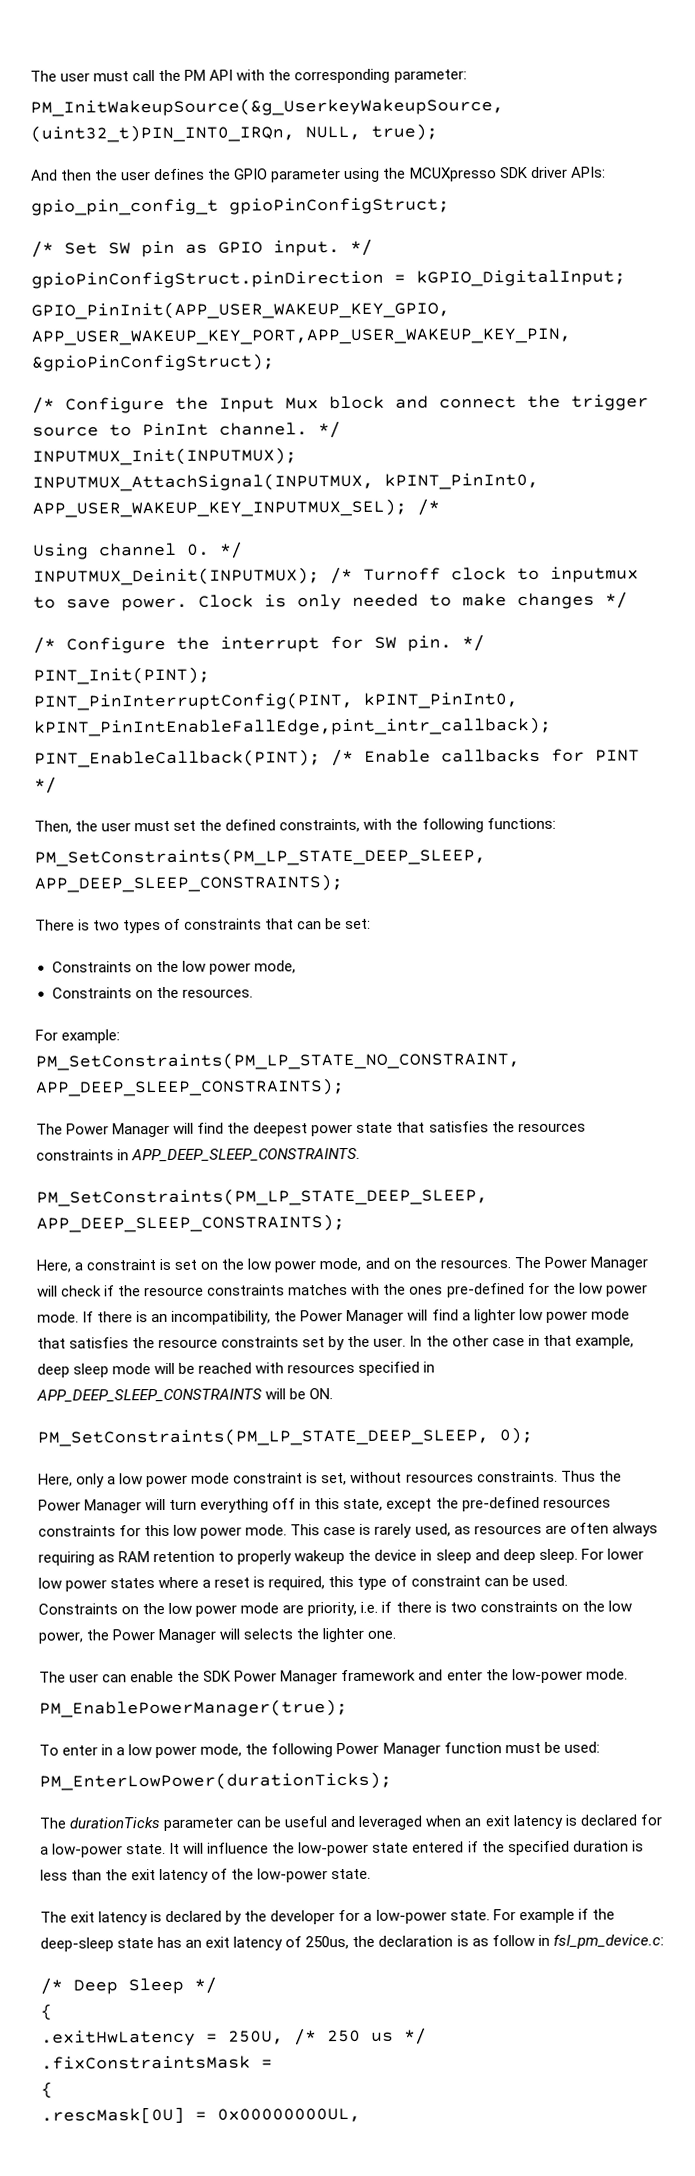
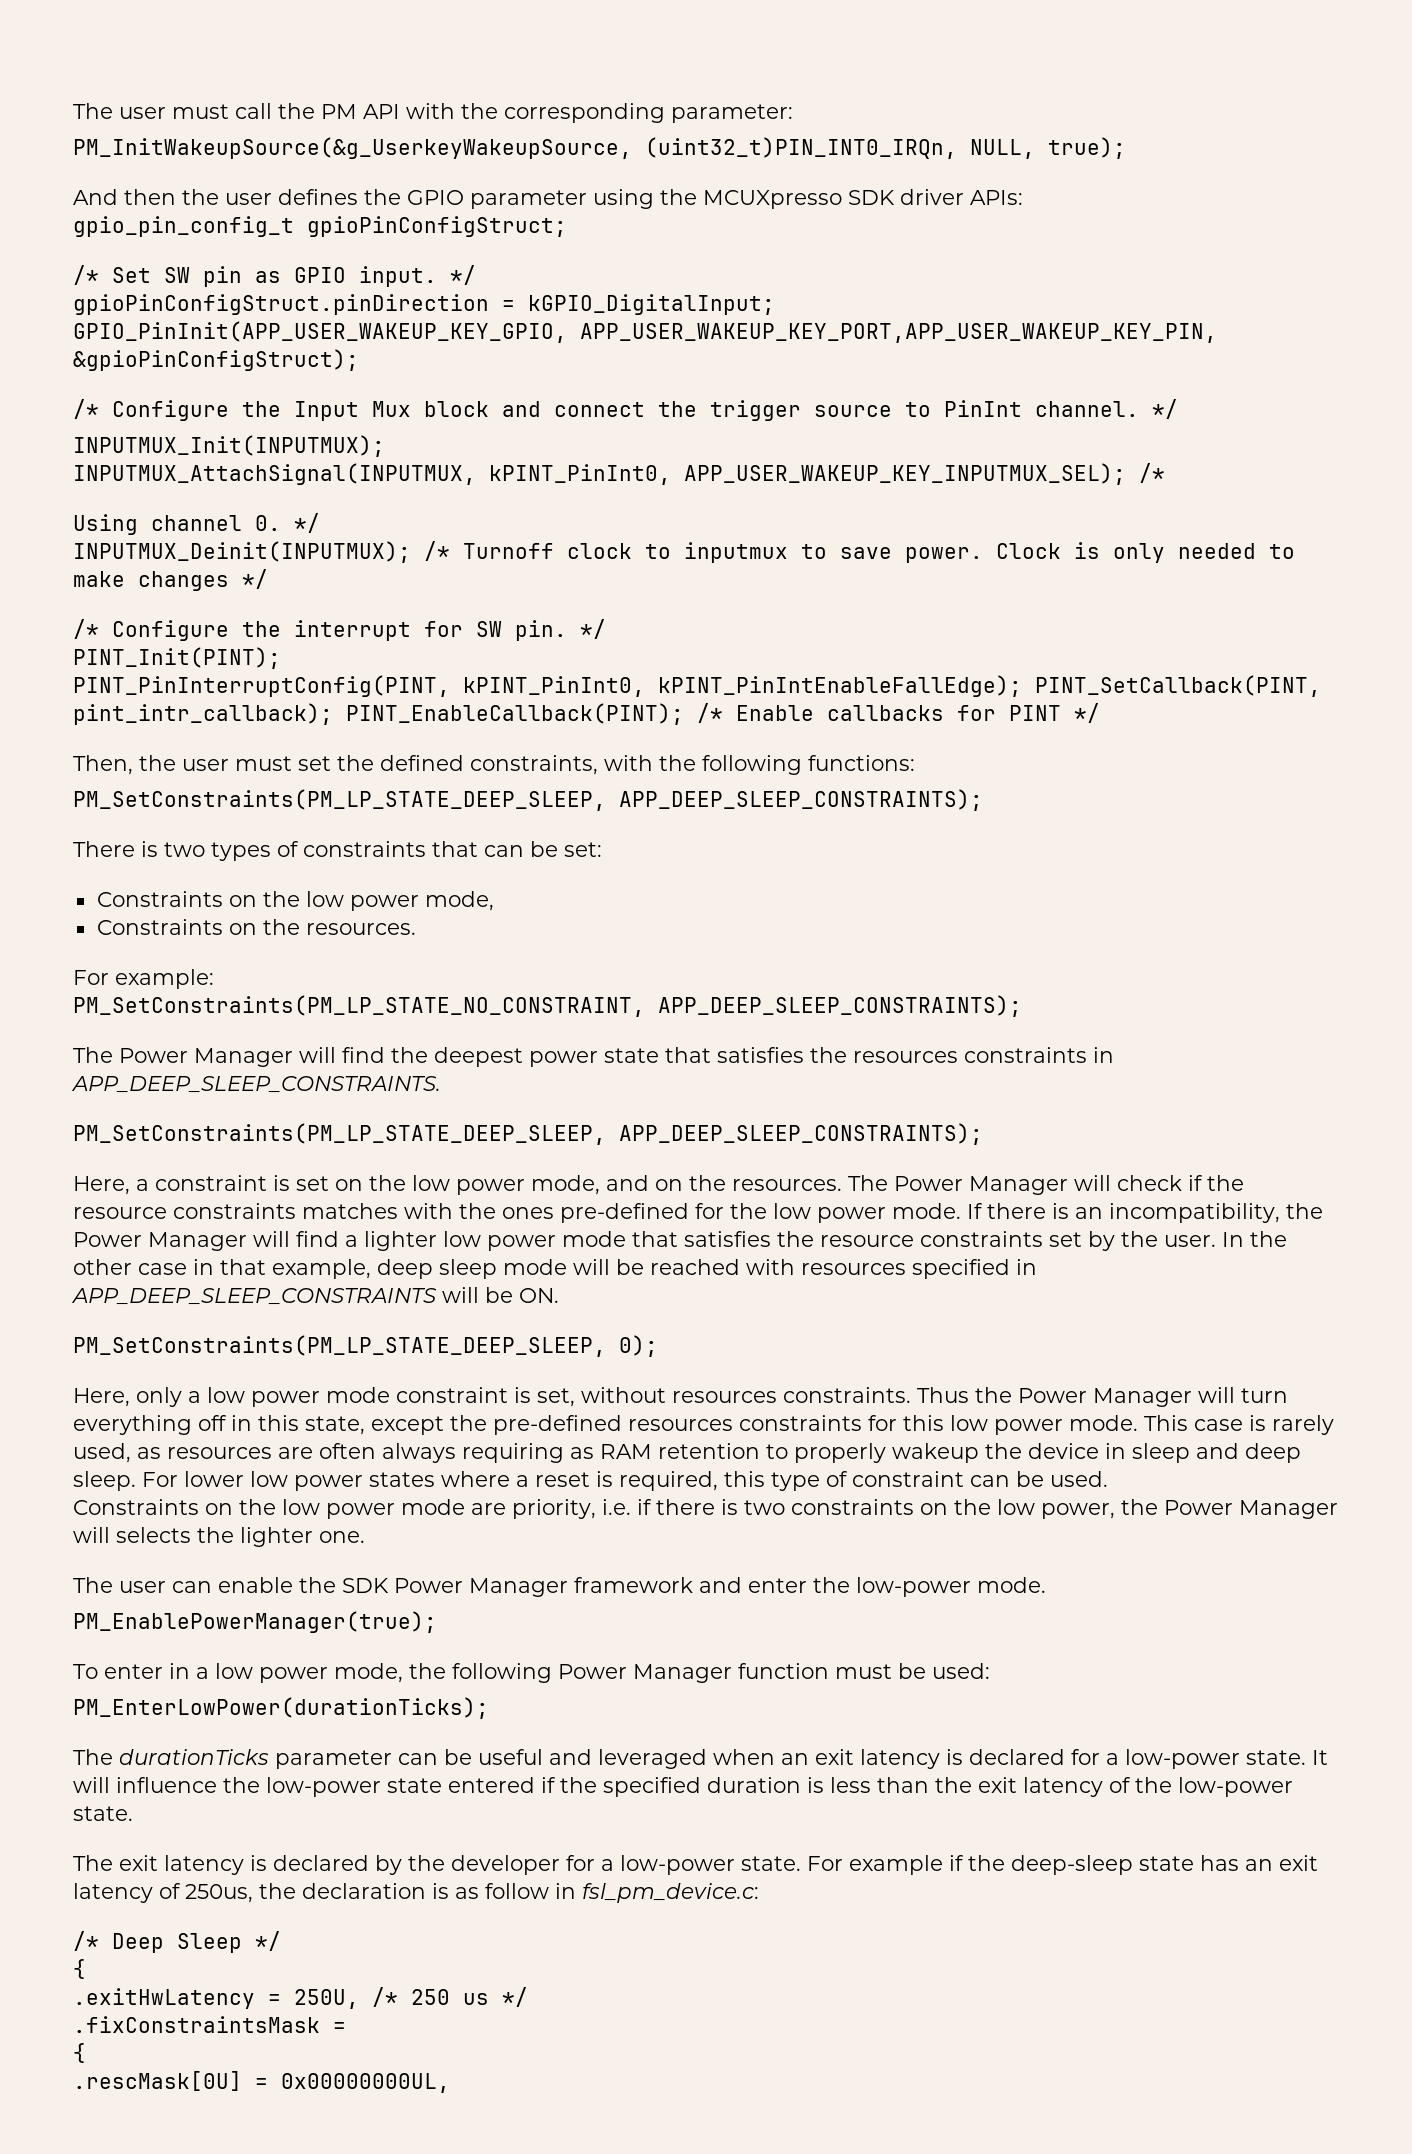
- PINT_PinInterruptConfig(PINT, kPINT_PinInt0, kPINT_PinIntEnableFallEdge,pint_intr_callback);
- PINT_EnableCallback(PINT); /* Enable callbacks for PINT */
+ PINT_PinInterruptConfig(PINT, kPINT_PinInt0, kPINT_PinIntEnableFallEdge); PINT_SetCallback(PINT, pint_intr_callback); PINT_EnableCallback(PINT); /* Enable callbacks for PINT */

